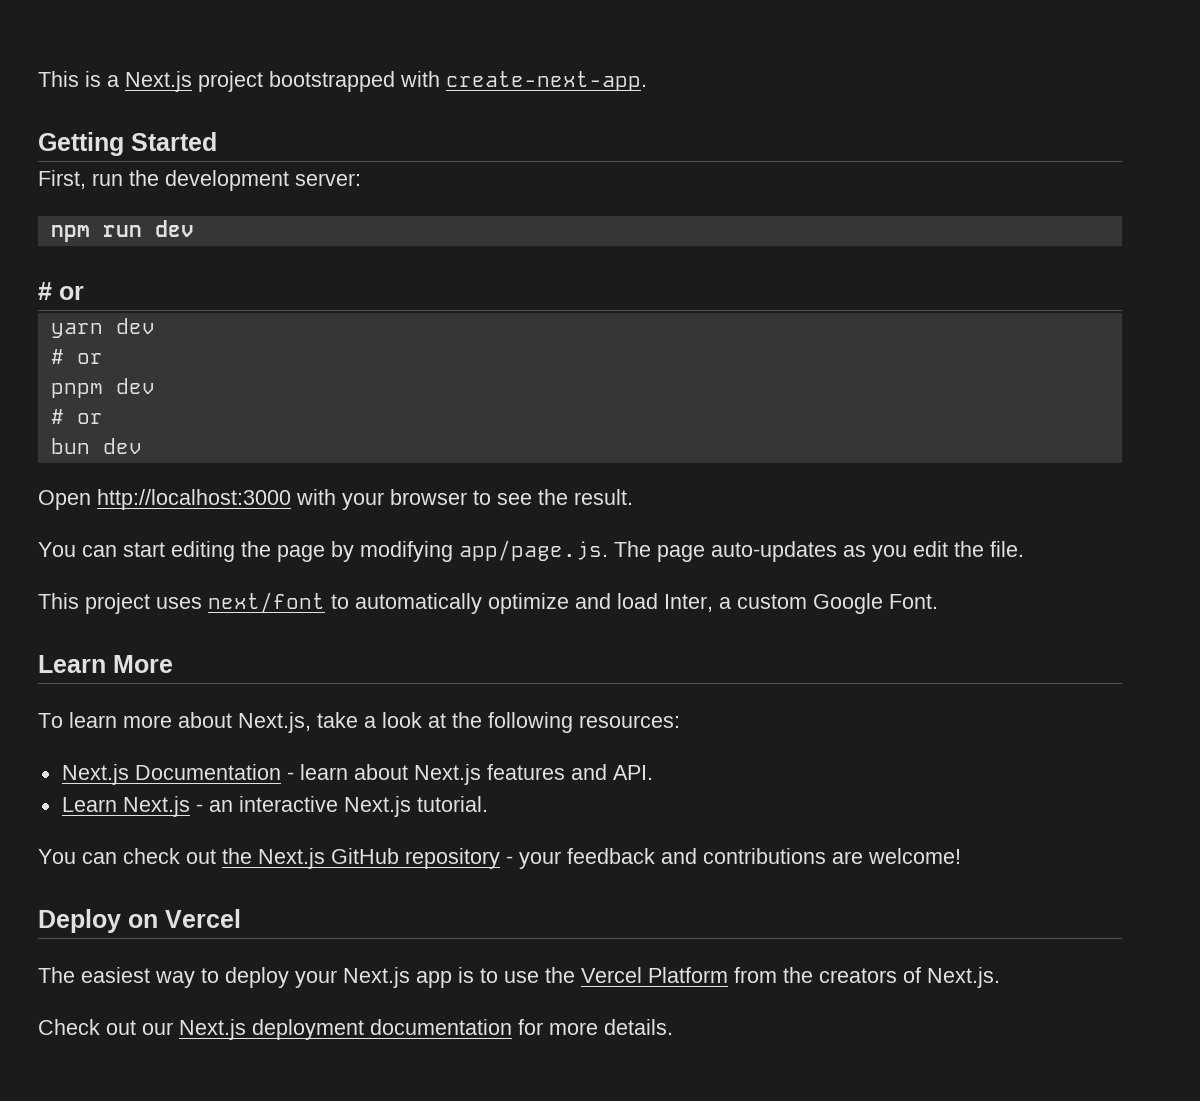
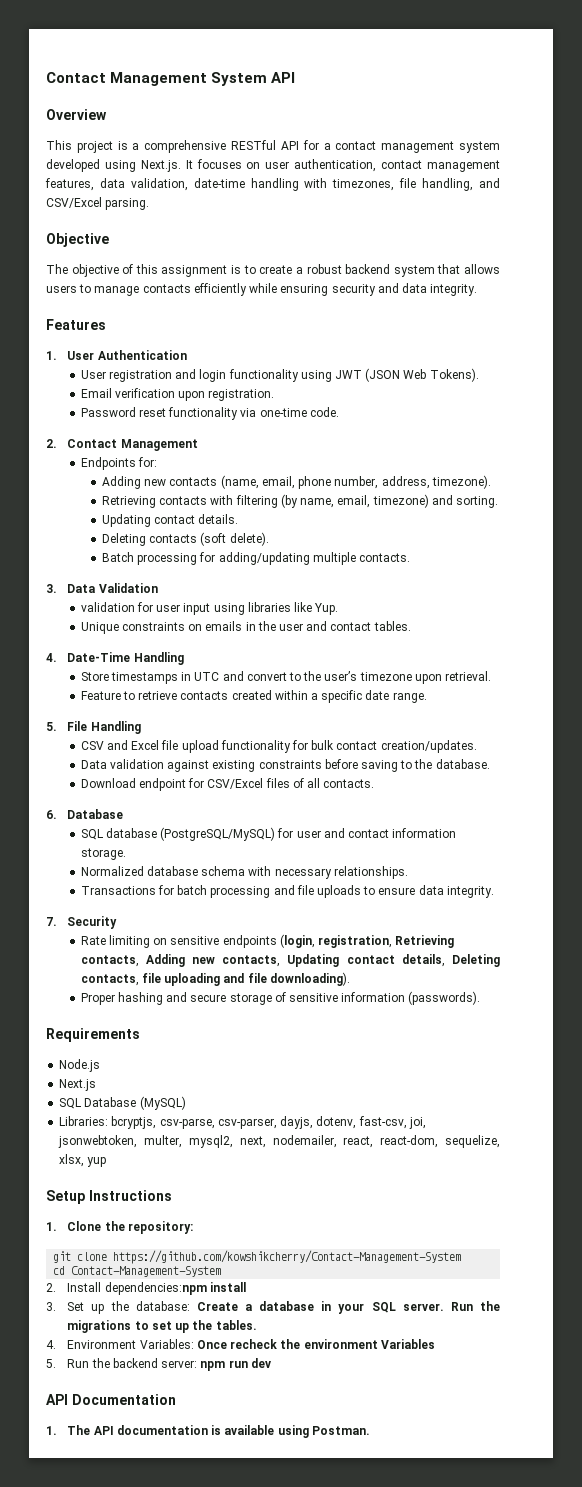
- This is a Next.js project bootstrapped with create-next-app.
- Getting Started
- First, run the development server:
- npm run dev
- # or
- yarn dev
- # or
- pnpm dev
- # or
- bun dev
- Open http://localhost:3000 with your browser to see the result.
- You can start editing the page by modifying app/page.js. The page auto-updates as you edit the file.
- This project uses next/font to automatically optimize and load Inter, a custom Google Font.
- Learn More
- To learn more about Next.js, take a look at the following resources:
- Next.js Documentation - learn about Next.js features and API.
- Learn Next.js - an interactive Next.js tutorial.
- You can check out the Next.js GitHub repository - your feedback and contributions are welcome!
- Deploy on Vercel
- The easiest way to deploy your Next.js app is to use the Vercel Platform from the creators of Next.js.
- Check out our Next.js deployment documentation for more details.
+ Contact Management System API
+ Overview
+ This project is a comprehensive RESTful API for a contact management system developed using Next.js. It focuses on user authentication, contact management features, data validation, date-time handling with timezones, file handling, and CSV/Excel parsing.
+ Objective
+ The objective of this assignment is to create a robust backend system that allows users to manage contacts efficiently while ensuring security and data integrity.
+ Features
+ 1. User Authentication
+ User registration and login functionality using JWT (JSON Web Tokens).
+ Email verification upon registration.
+ Password reset functionality via one-time code.
+ 2. Contact Management
+ Endpoints for:
+ Adding new contacts (name, email, phone number, address, timezone).
+ Retrieving contacts with filtering (by name, email, timezone) and sorting.
+ Updating contact details.
+ Deleting contacts (soft delete).
+ Batch processing for adding/updating multiple contacts.
+ 3. Data Validation
+ validation for user input using libraries like Yup.
+ Unique constraints on emails in the user and contact tables.
+ 4. Date-Time Handling
+ Store timestamps in UTC and convert to the user’s timezone upon retrieval.
+ Feature to retrieve contacts created within a specific date range.
+ 5. File Handling
+ CSV and Excel file upload functionality for bulk contact creation/updates.
+ Data validation against existing constraints before saving to the database.
+ Download endpoint for CSV/Excel files of all contacts.
+ 6. Database
+ SQL database (PostgreSQL/MySQL) for user and contact information storage.
+ Normalized database schema with necessary relationships.
+ Transactions for batch processing and file uploads to ensure data integrity.
+ 7. Security
+ Rate limiting on sensitive endpoints (login, registration, Retrieving contacts, Adding new contacts, Updating contact details, Deleting contacts, file uploading and file downloading).
+ Proper hashing and secure storage of sensitive information (passwords).
+ Requirements
+ Node.js
+ Next.js
+ SQL Database (MySQL)
+ Libraries: bcryptjs, csv-parse, csv-parser, dayjs, dotenv, fast-csv, joi, jsonwebtoken, multer, mysql2, next, nodemailer, react, react-dom, sequelize, xlsx, yup
+ Setup Instructions
+ 1. Clone the repository:
+ git clone https://github.com/kowshikcherry/Contact-Management-System
+ cd Contact-Management-System
+ 2. Install dependencies:npm install
+ 3. Set up the database: Create a database in your SQL server. Run the migrations to set up the tables.
+ 4. Environment Variables: Once recheck the environment Variables
+ 5. Run the backend server: npm run dev
+ API Documentation
+ 1. The API documentation is available using Postman.

